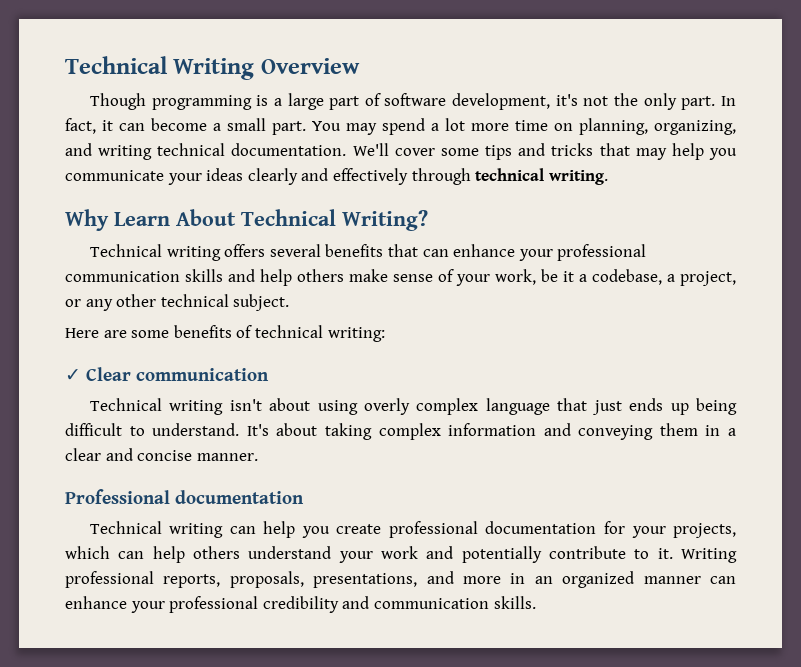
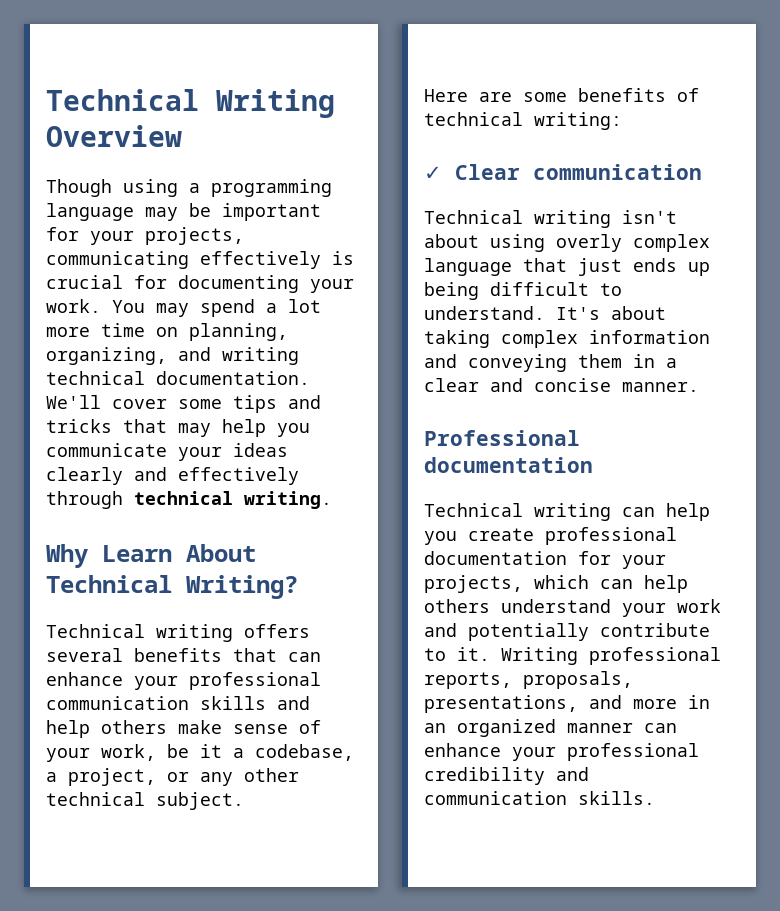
- Though programming is a large part of software development, it's not the only part. In fact, it can become a small part.
+ Though using a programming language may be important for your projects, communicating effectively is crucial for documenting your work.

